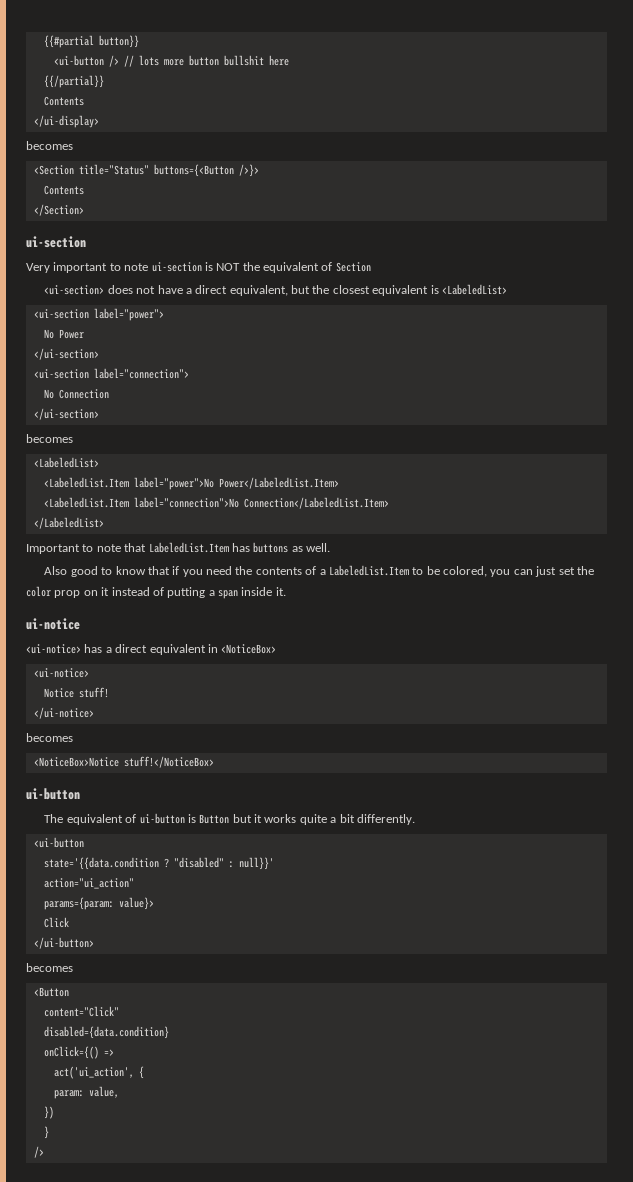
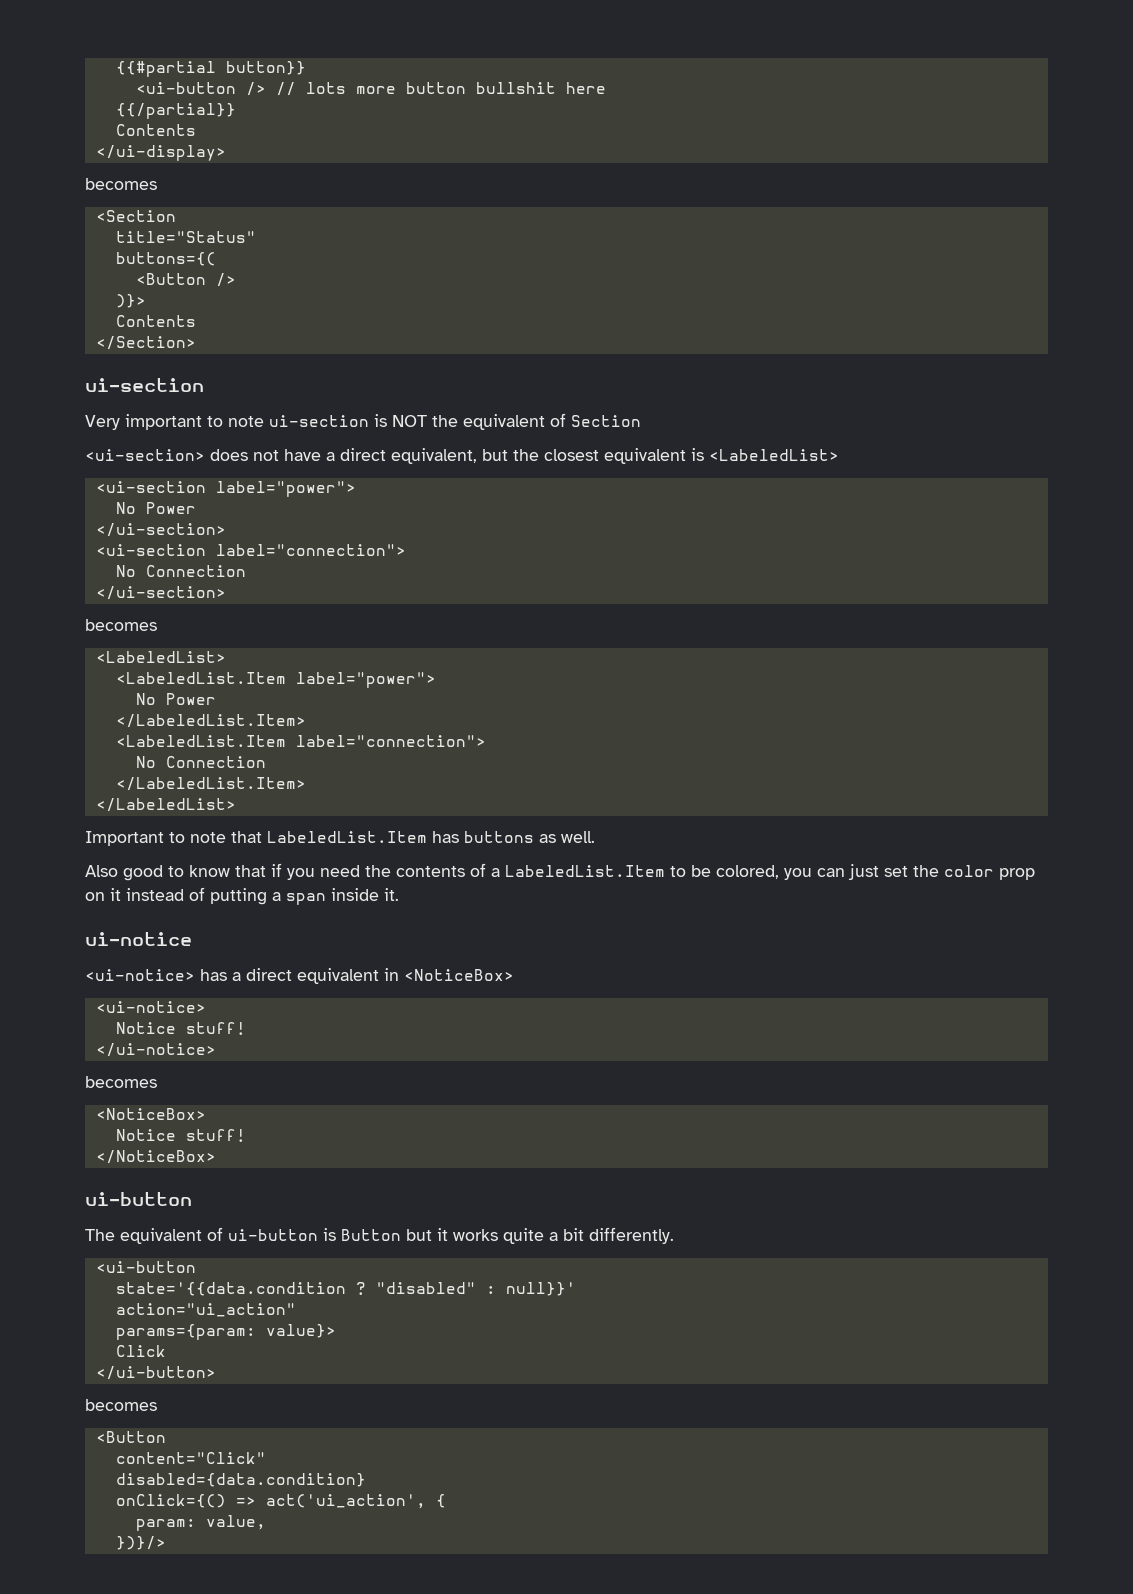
- <Section title="Status" buttons={<Button />}>
+ <Section
+ title="Status"
+ buttons={(
+ <Button />
+ )}>
- <LabeledList.Item label="power">No Power</LabeledList.Item>
- <LabeledList.Item label="connection">No Connection</LabeledList.Item>
+ <LabeledList.Item label="power">
+ No Power
+ </LabeledList.Item>
+ <LabeledList.Item label="connection">
+ No Connection
+ </LabeledList.Item>
  </ui-notice>
  becomes
- <NoticeBox>Notice stuff!</NoticeBox>
+ <NoticeBox>
+ Notice stuff!
+ </NoticeBox>
- onClick={() =>
- act('ui_action', {
+ onClick={() => act('ui_action', {
- })
- }
- />
+ })}/>

